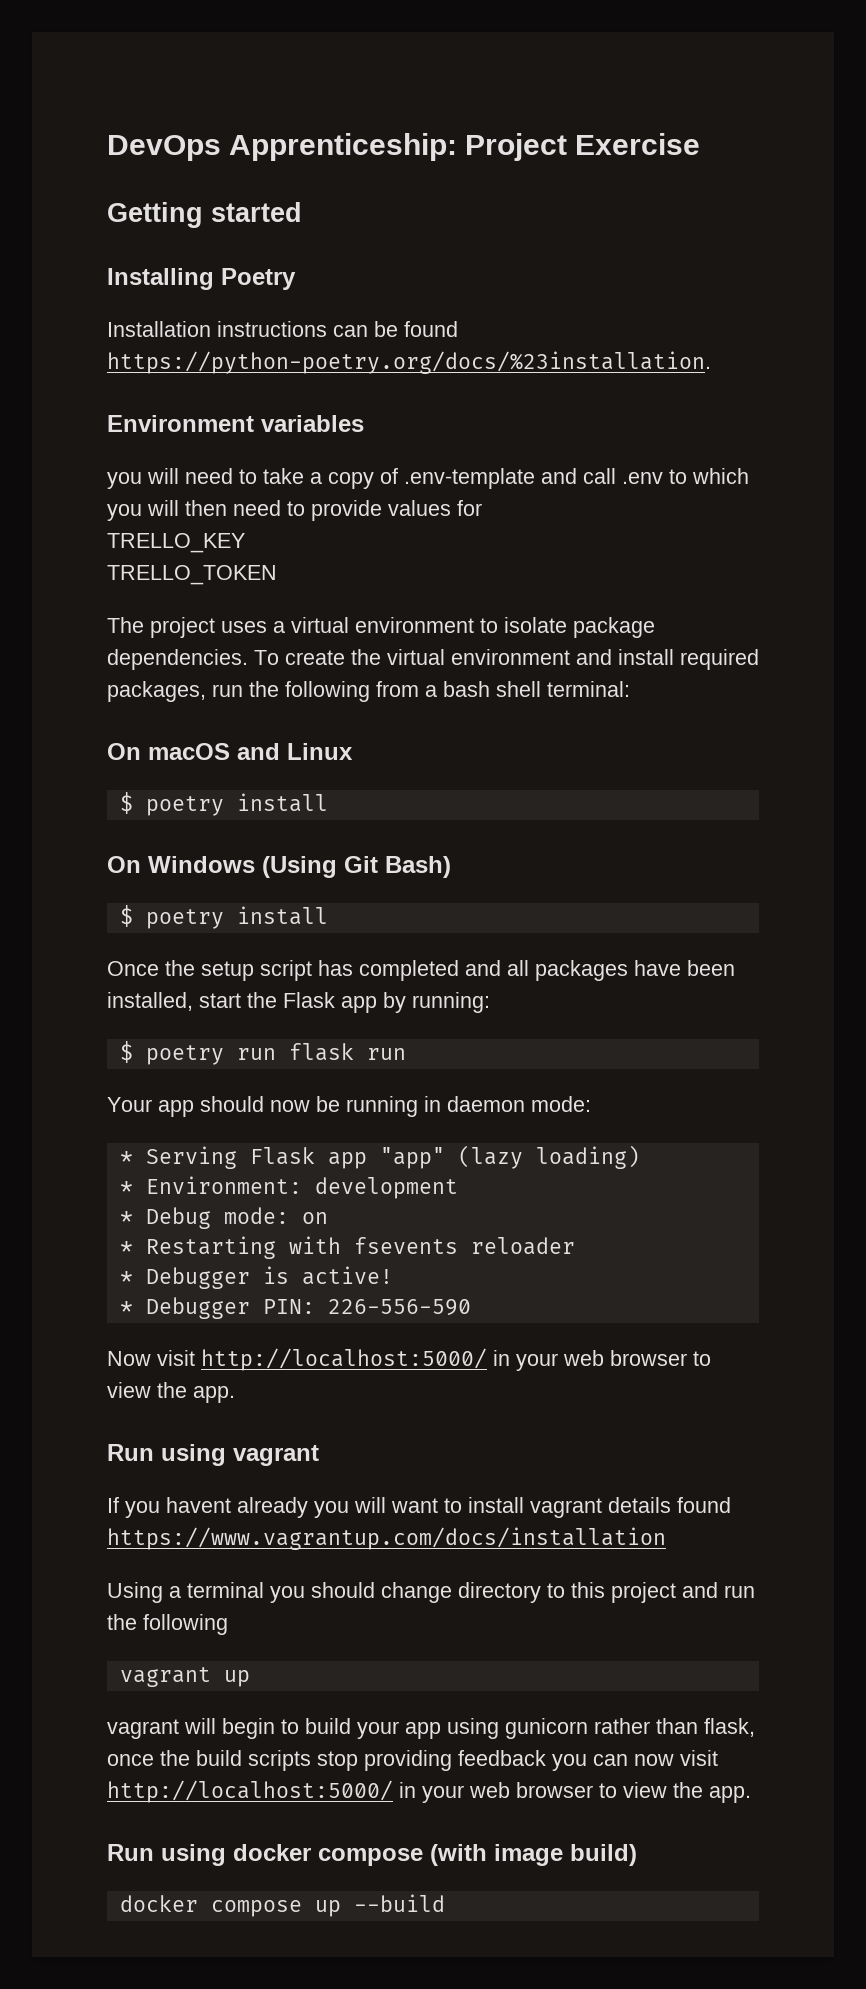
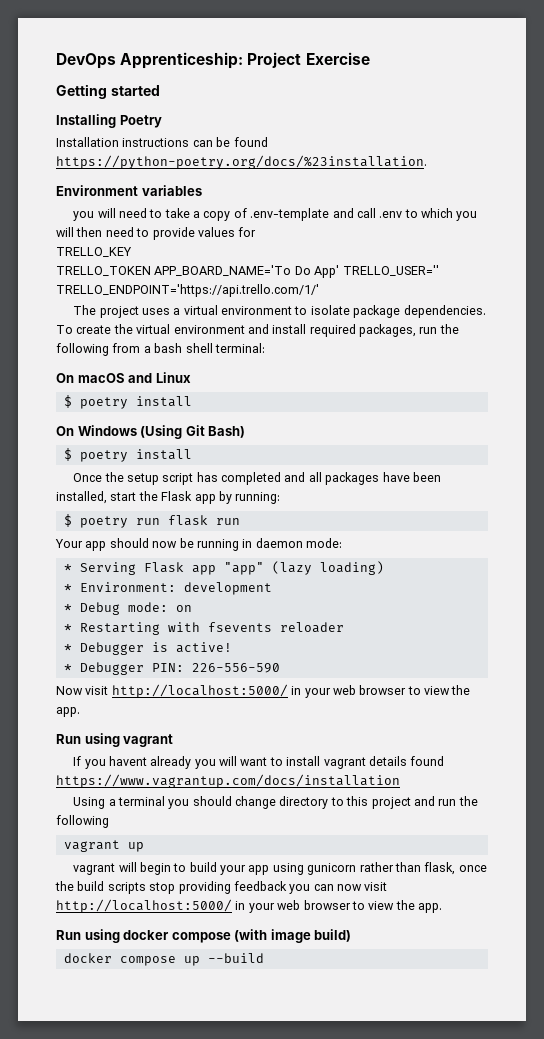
- TRELLO_TOKEN
+ TRELLO_TOKEN APP_BOARD_NAME='To Do App' TRELLO_USER='' TRELLO_ENDPOINT='https://api.trello.com/1/'

